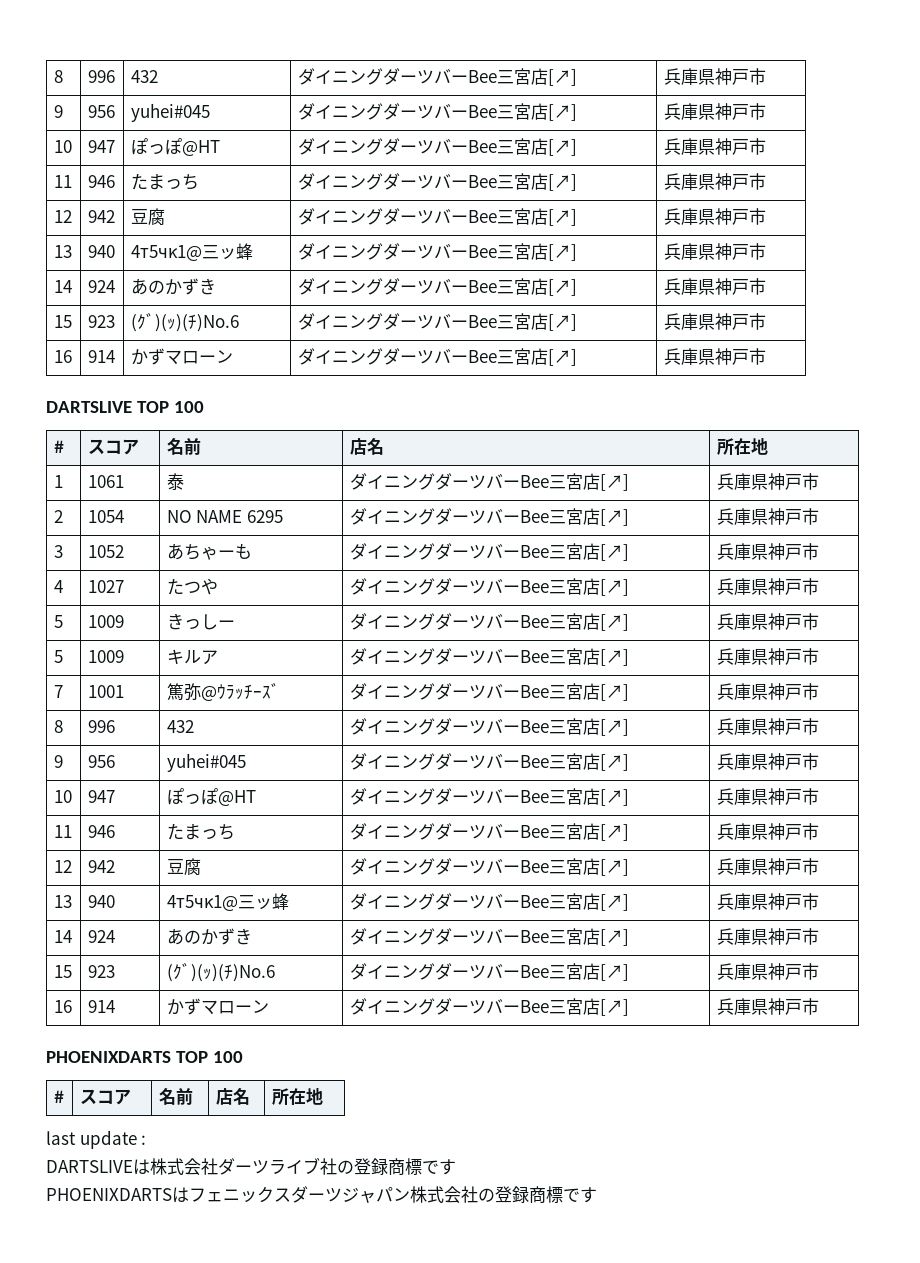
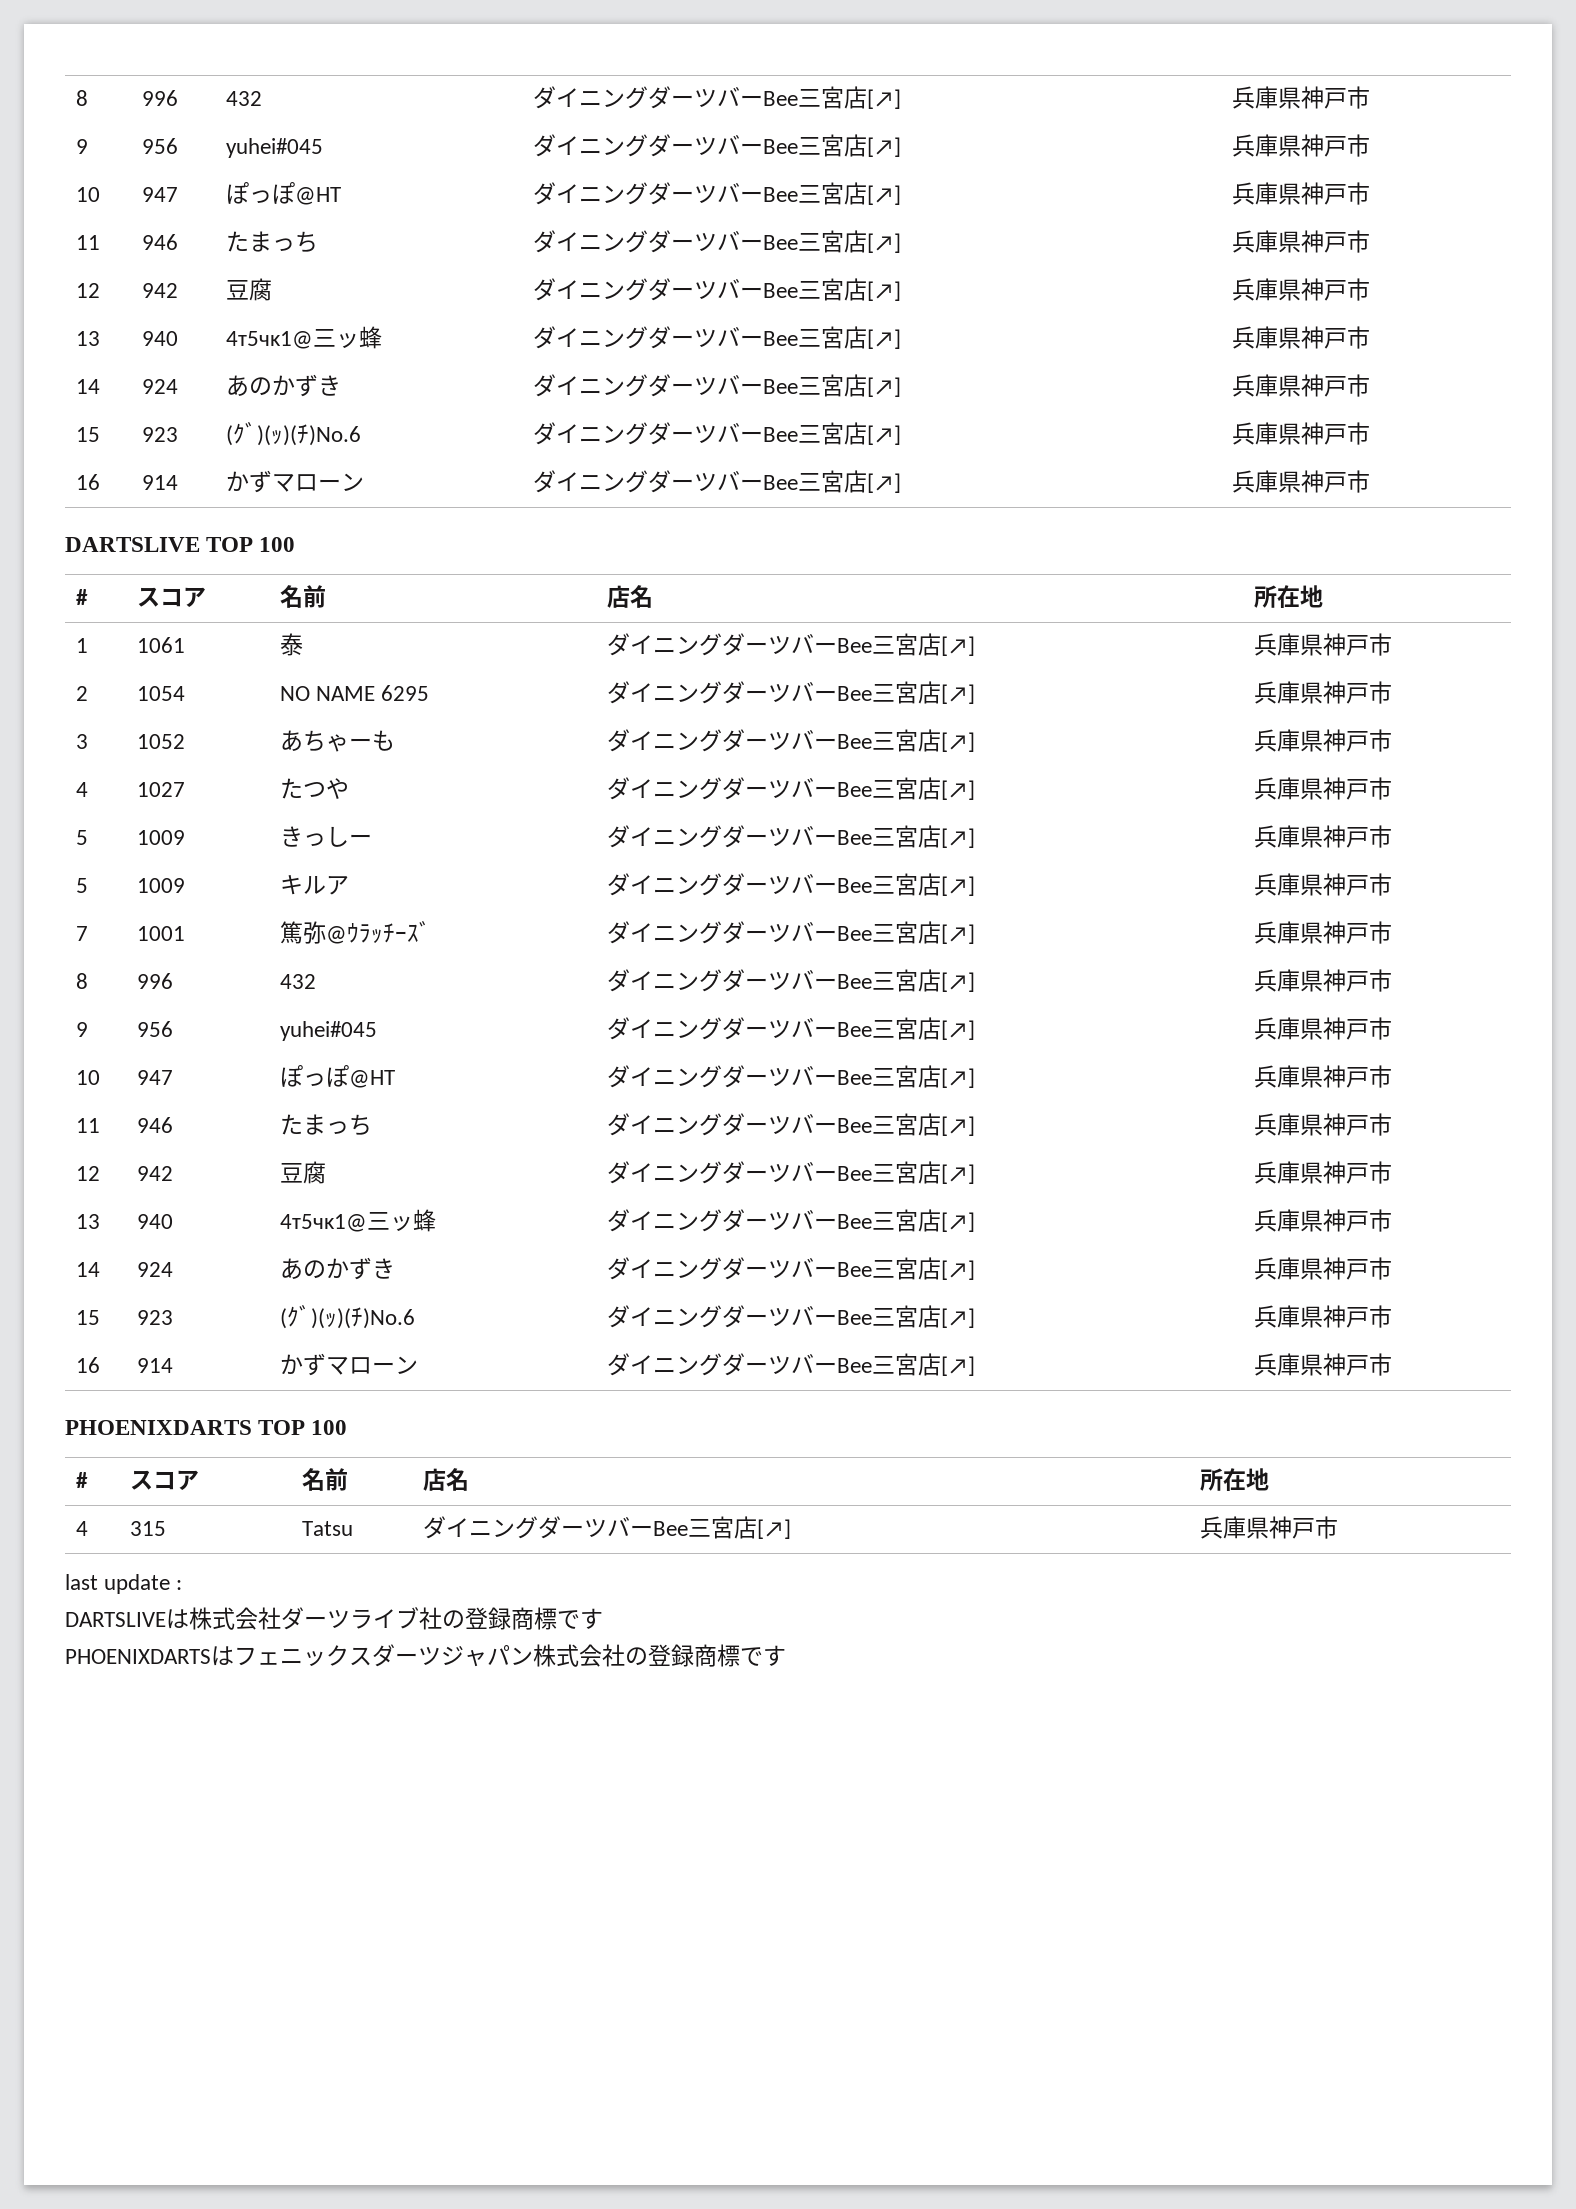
+ 4 | 315 | Tatsu | ダイニングダーツバーBee三宮店[↗] | 兵庫県神戸市

